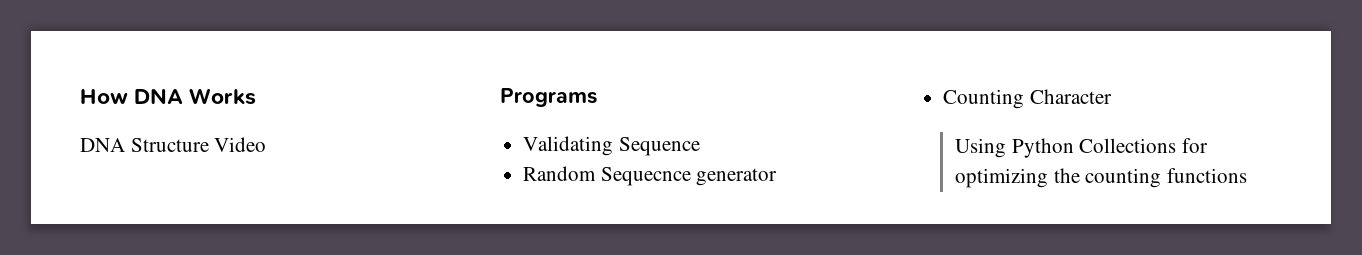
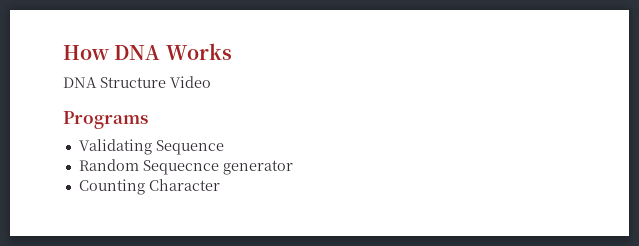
- Using Python Collections for optimizing the counting functions

